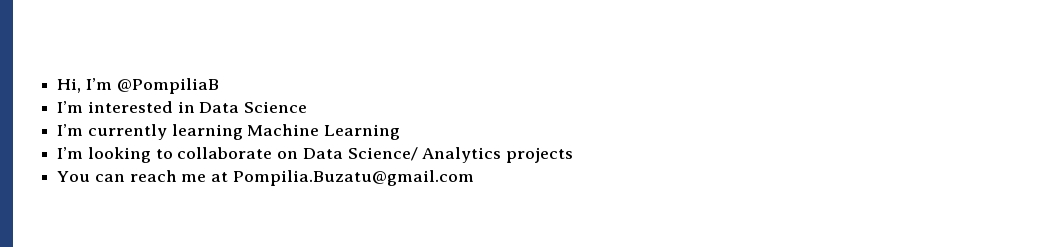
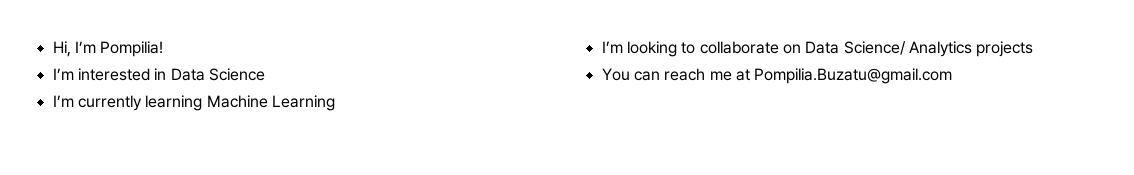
- Hi, I’m @PompiliaB
+ Hi, I’m Pompilia!

